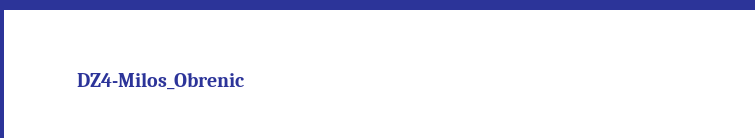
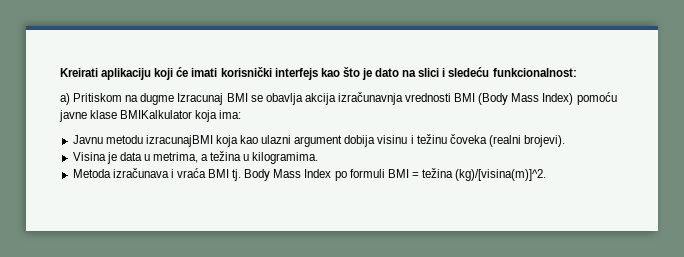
- DZ4-Milos_Obrenic
+ Kreirati aplikaciju koji će imati korisnički interfejs kao što je dato na slici i sledeću funkcionalnost:
+ a) Pritiskom na dugme Izracunaj BMI se obavlja akcija izračunavnja vrednosti BMI (Body Mass Index) pomoću javne klase BMIKalkulator koja ima:
+ Javnu metodu izracunajBMI koja kao ulazni argument dobija visinu i težinu čoveka (realni brojevi).
+ Visina je data u metrima, a težina u kilogramima.
+ Metoda izračunava i vraća BMI tj. Body Mass Index po formuli BMI = težina (kg)/[visina(m)]^2.

